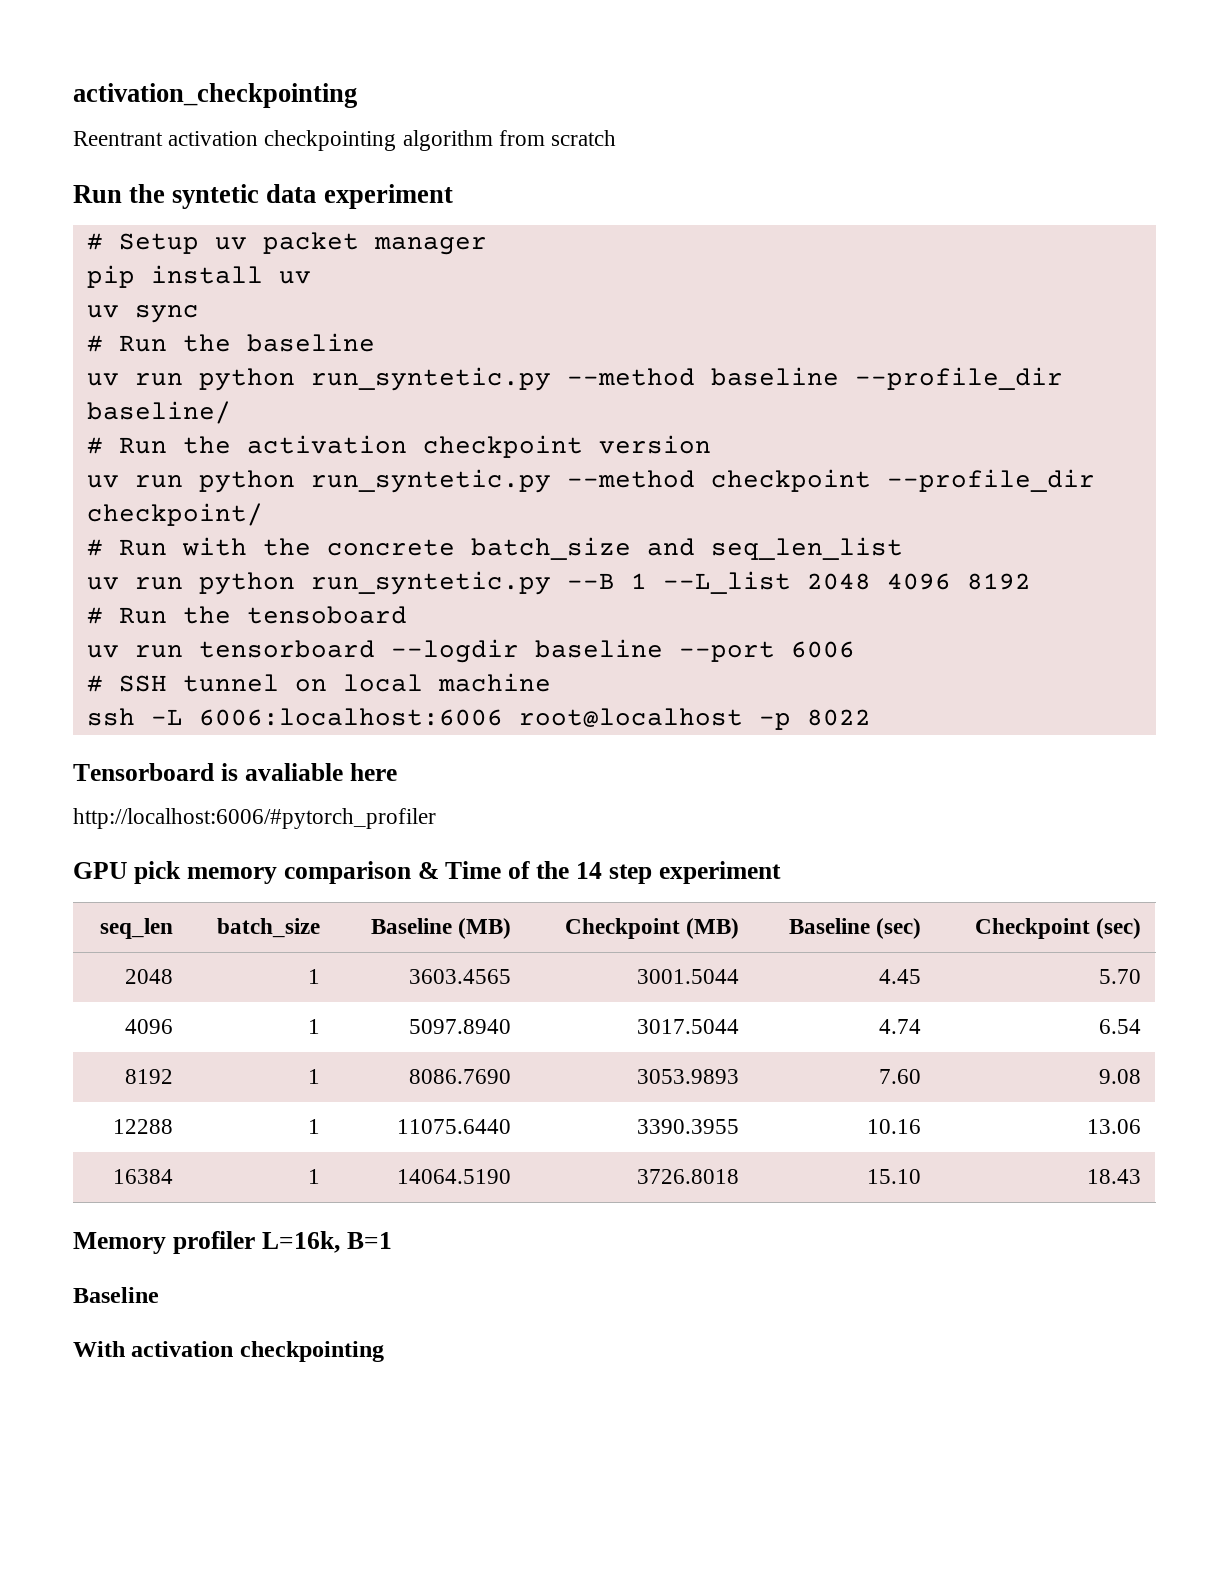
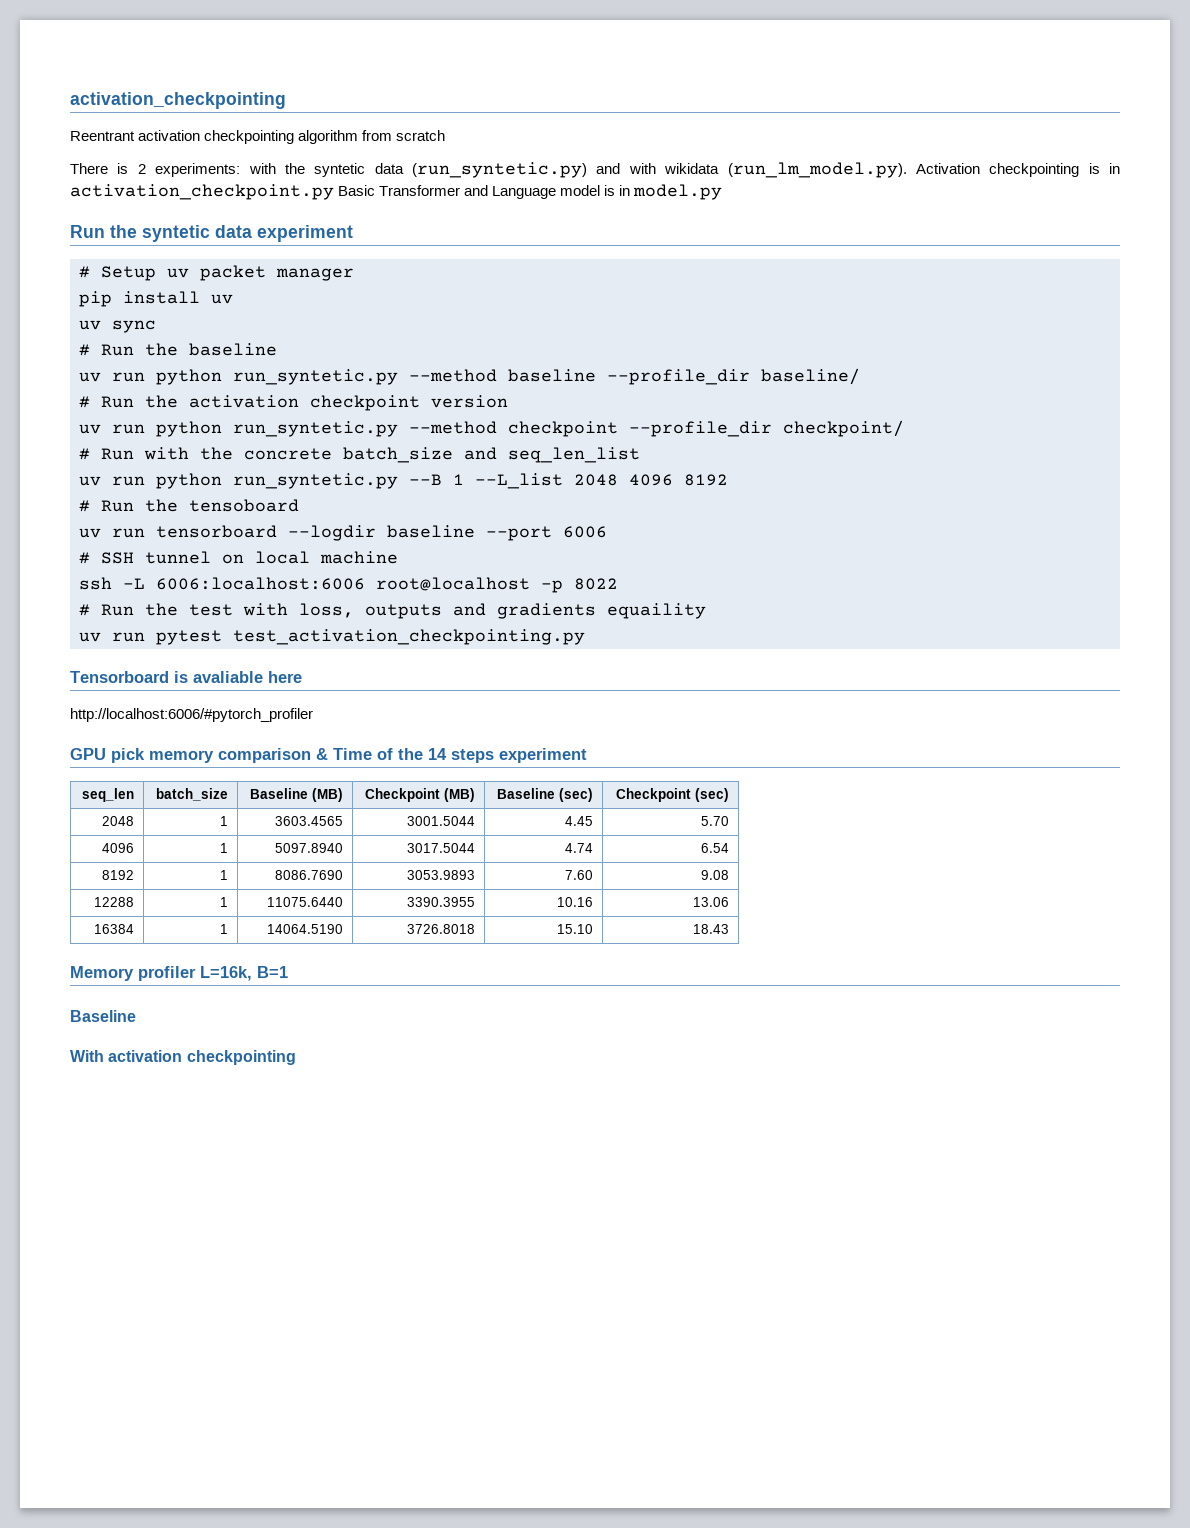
+ There is 2 experiments: with the syntetic data (run_syntetic.py) and with wikidata (run_lm_model.py). Activation checkpointing is in activation_checkpoint.py Basic Transformer and Language model is in model.py
+ # Run the test with loss, outputs and gradients equaility
+ uv run pytest test_activation_checkpointing.py
- GPU pick memory comparison & Time of the 14 step experiment
+ GPU pick memory comparison & Time of the 14 steps experiment

